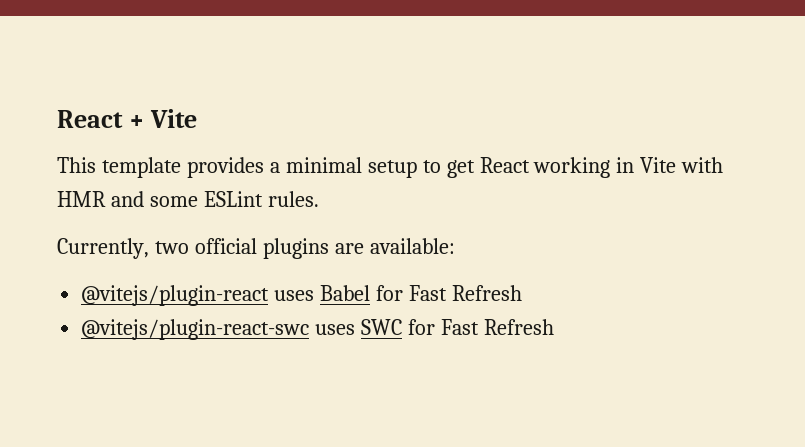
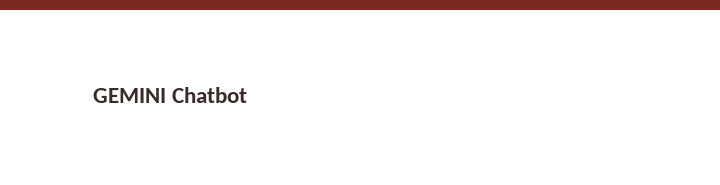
- React + Vite
- This template provides a minimal setup to get React working in Vite with HMR and some ESLint rules.
- Currently, two official plugins are available:
- @vitejs/plugin-react uses Babel for Fast Refresh
- @vitejs/plugin-react-swc uses SWC for Fast Refresh
+ GEMINI Chatbot

